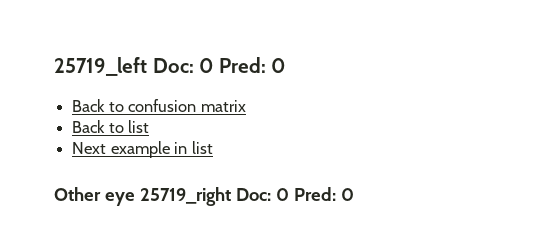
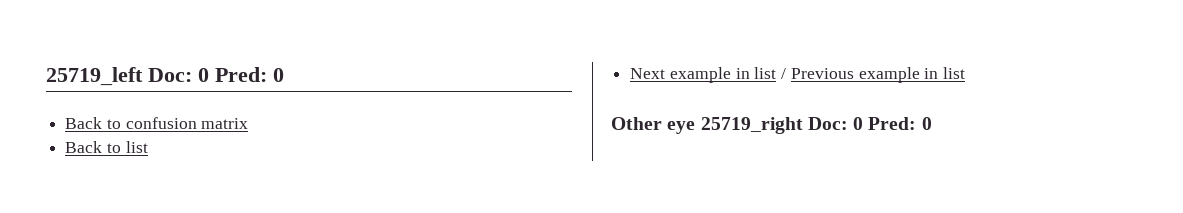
- Next example in list
+ Next example in list / Previous example in list

